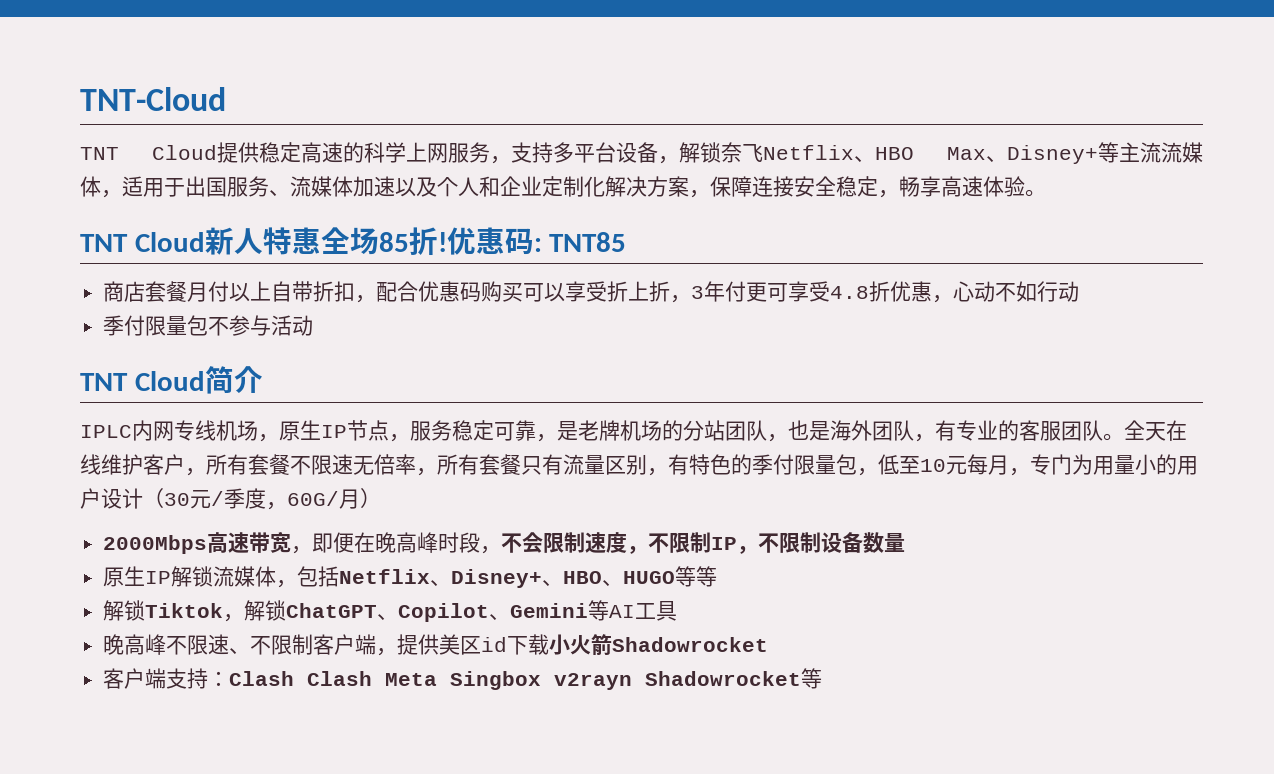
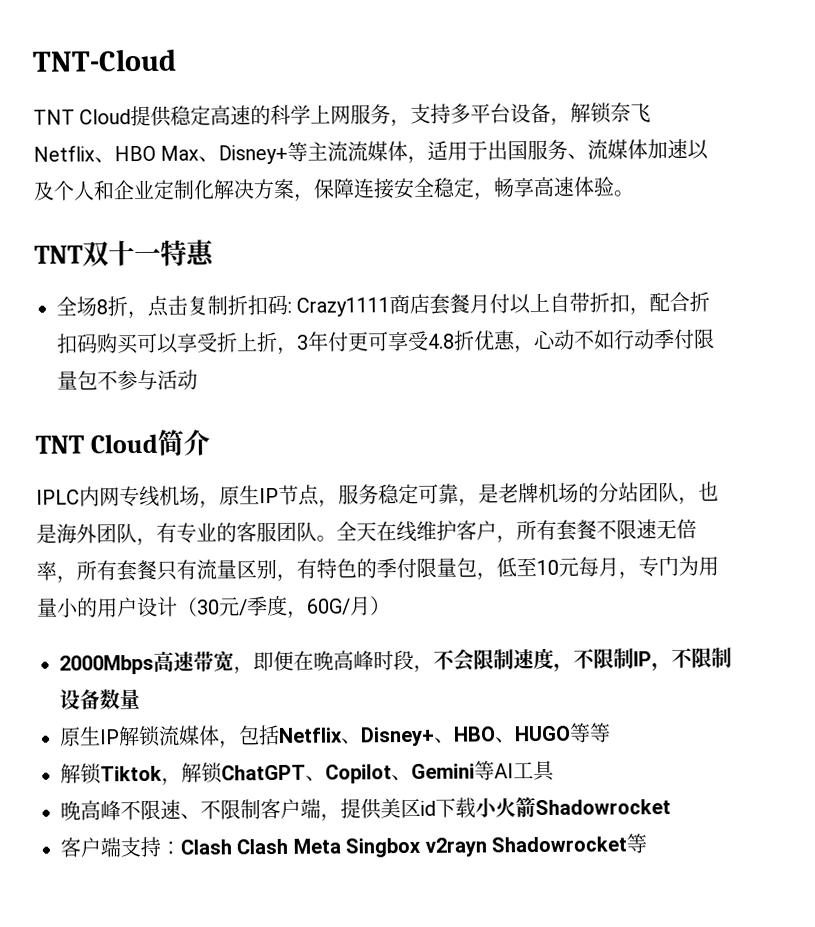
- TNT Cloud新人特惠全场85折!优惠码: TNT85
- 商店套餐月付以上自带折扣，配合优惠码购买可以享受折上折，3年付更可享受4.8折优惠，心动不如行动
- 季付限量包不参与活动
+ TNT双十一特惠
+ 全场8折，点击复制折扣码: Crazy1111商店套餐月付以上自带折扣，配合折扣码购买可以享受折上折，3年付更可享受4.8折优惠，心动不如行动季付限量包不参与活动

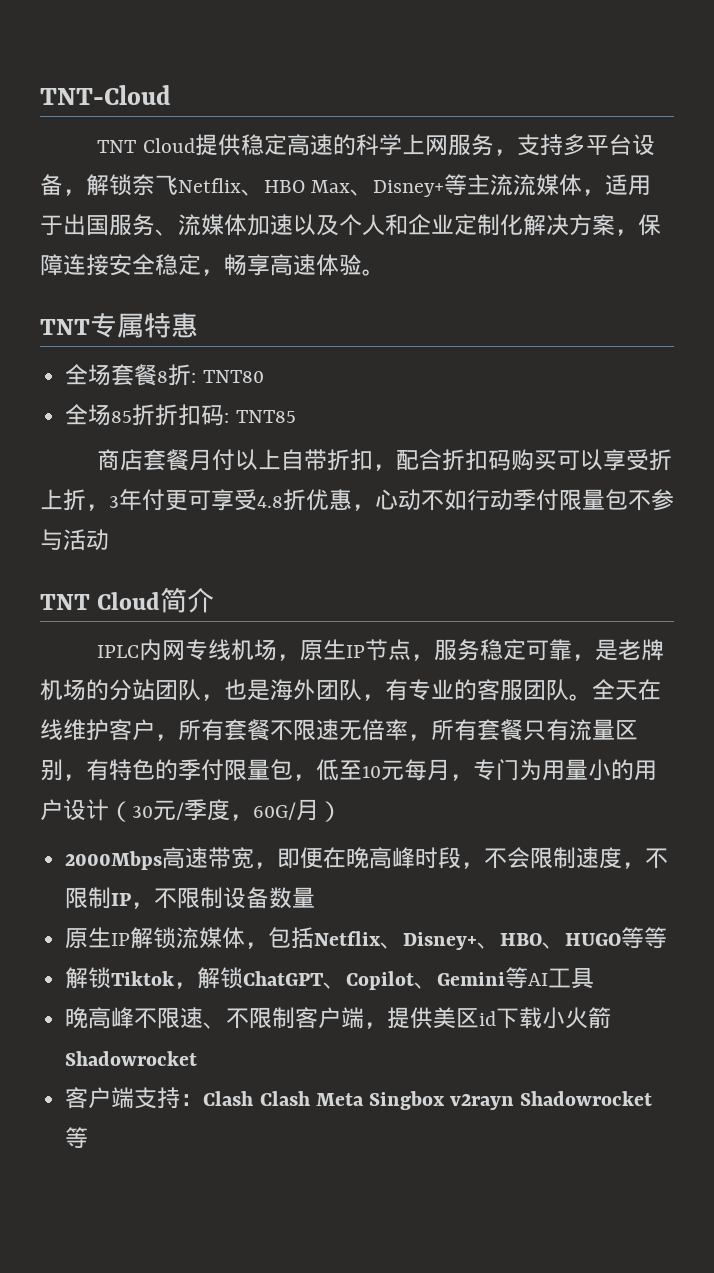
- TNT双十一特惠
+ TNT专属特惠
- 全场8折，点击复制折扣码: Crazy1111商店套餐月付以上自带折扣，配合折扣码购买可以享受折上折，3年付更可享受4.8折优惠，心动不如行动季付限量包不参与活动
+ 全场套餐8折: TNT80
+ 全场85折折扣码: TNT85
+ 商店套餐月付以上自带折扣，配合折扣码购买可以享受折上折，3年付更可享受4.8折优惠，心动不如行动季付限量包不参与活动

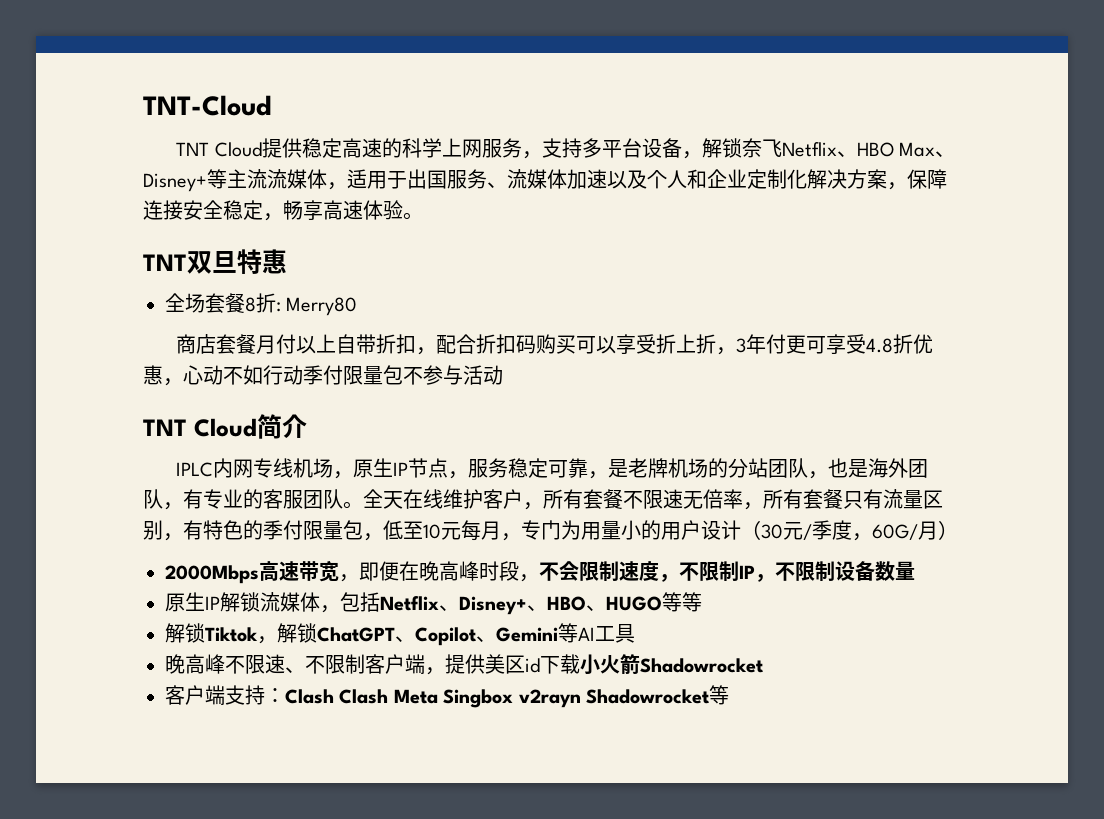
- TNT专属特惠
+ TNT双旦特惠
- 全场套餐8折: TNT80
- 全场85折折扣码: TNT85
+ 全场套餐8折: Merry80

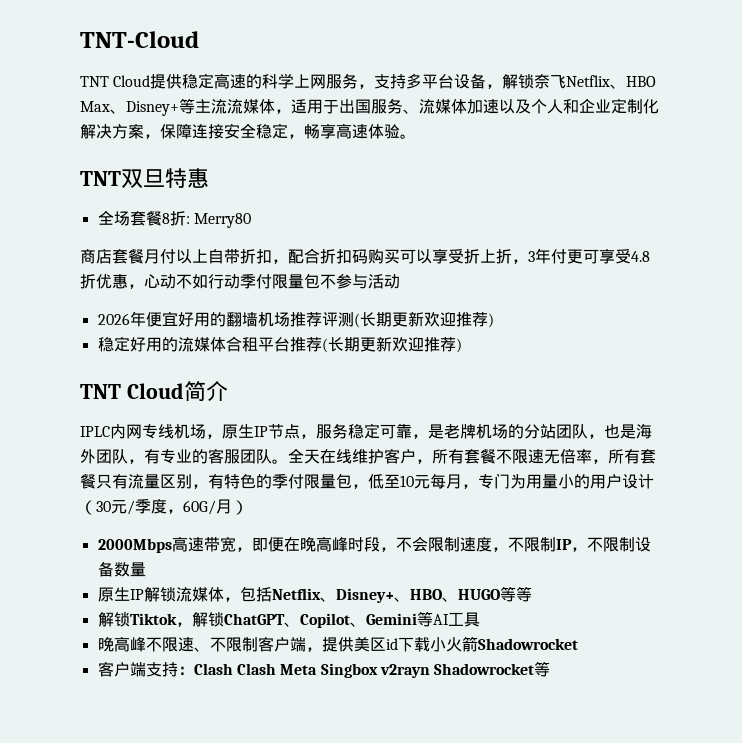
+ 2026年便宜好用的翻墙机场推荐评测(长期更新欢迎推荐)
+ 稳定好用的流媒体合租平台推荐(长期更新欢迎推荐)

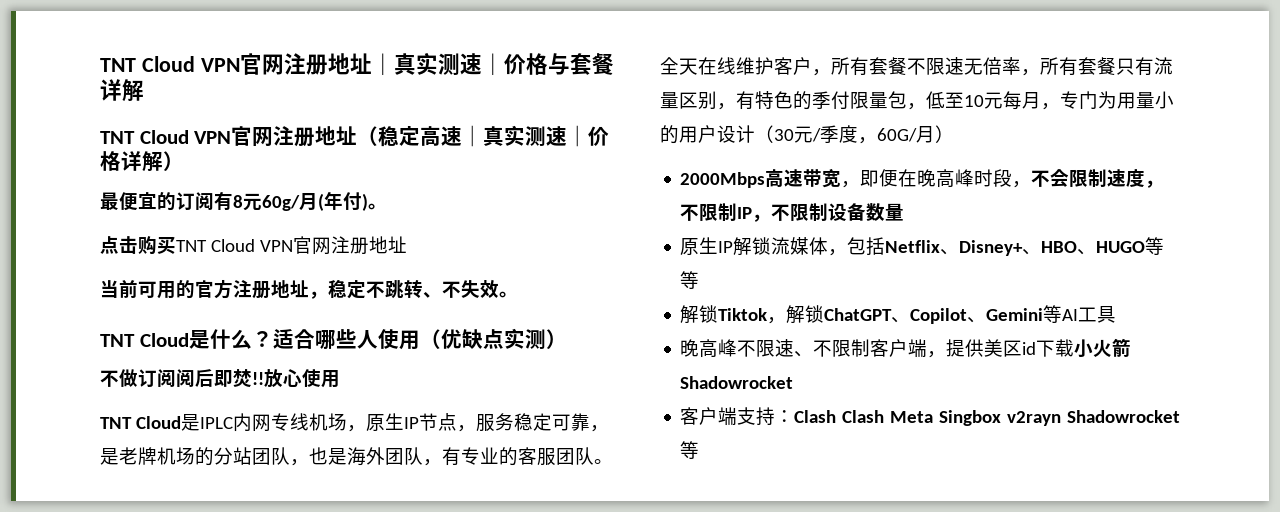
- TNT-Cloud
- TNT Cloud提供稳定高速的科学上网服务，支持多平台设备，解锁奈飞Netflix、HBO Max、Disney+等主流流媒体，适用于出国服务、流媒体加速以及个人和企业定制化解决方案，保障连接安全稳定，畅享高速体验。
- TNT双旦特惠
- 全场套餐8折: Merry80
- 商店套餐月付以上自带折扣，配合折扣码购买可以享受折上折，3年付更可享受4.8折优惠，心动不如行动季付限量包不参与活动
- 2026年便宜好用的翻墙机场推荐评测(长期更新欢迎推荐)
- 稳定好用的流媒体合租平台推荐(长期更新欢迎推荐)
- TNT Cloud简介
- IPLC内网专线机场，原生IP节点，服务稳定可靠，是老牌机场的分站团队，也是海外团队，有专业的客服团队。
+ TNT Cloud VPN官网注册地址｜真实测速｜价格与套餐详解
+ TNT Cloud VPN官网注册地址（稳定高速｜真实测速｜价格详解）
+ 最便宜的订阅有8元60g/月(年付)。
+ 点击购买TNT Cloud VPN官网注册地址
+ 当前可用的官方注册地址，稳定不跳转、不失效。
+ TNT Cloud是什么？适合哪些人使用（优缺点实测）
+ 不做订阅阅后即焚!!放心使用
+ TNT Cloud是IPLC内网专线机场，原生IP节点，服务稳定可靠，是老牌机场的分站团队，也是海外团队，有专业的客服团队。

